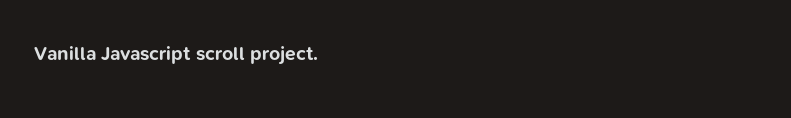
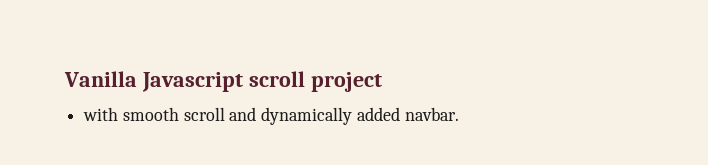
- Vanilla Javascript scroll project.
+ Vanilla Javascript scroll project
+ with smooth scroll and dynamically added navbar.

